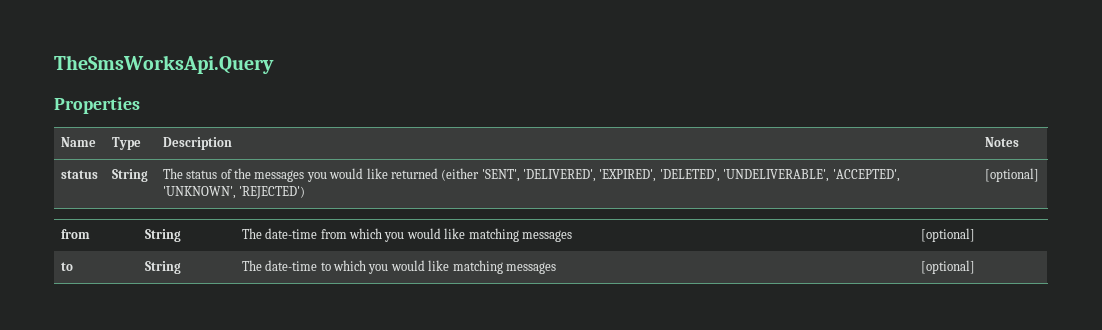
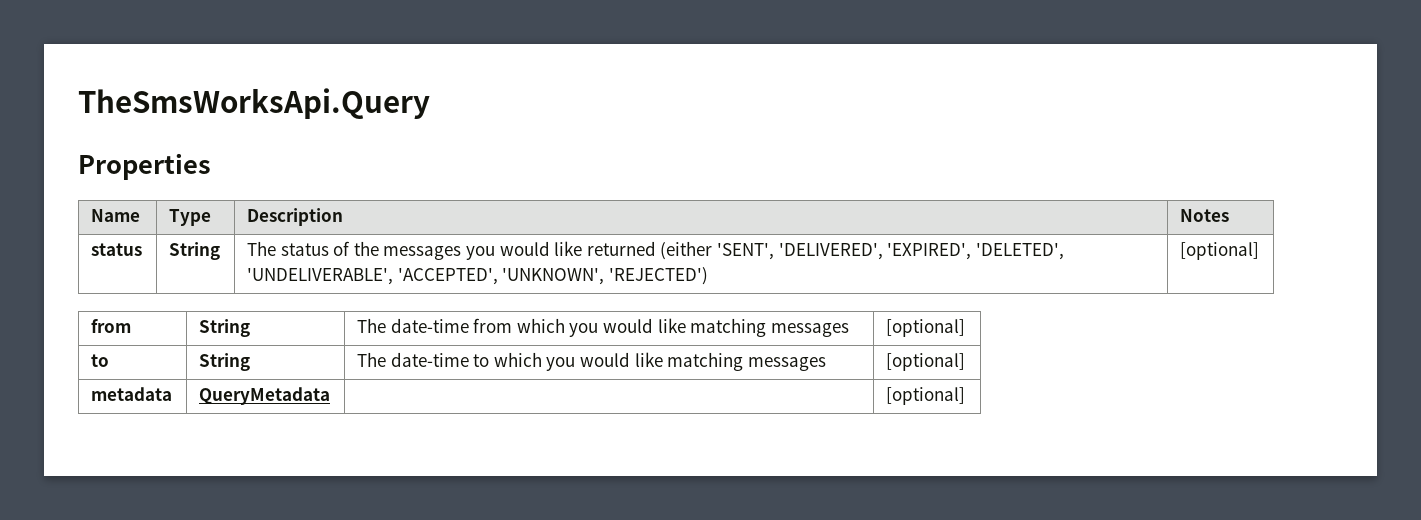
+ metadata | QueryMetadata | | [optional]

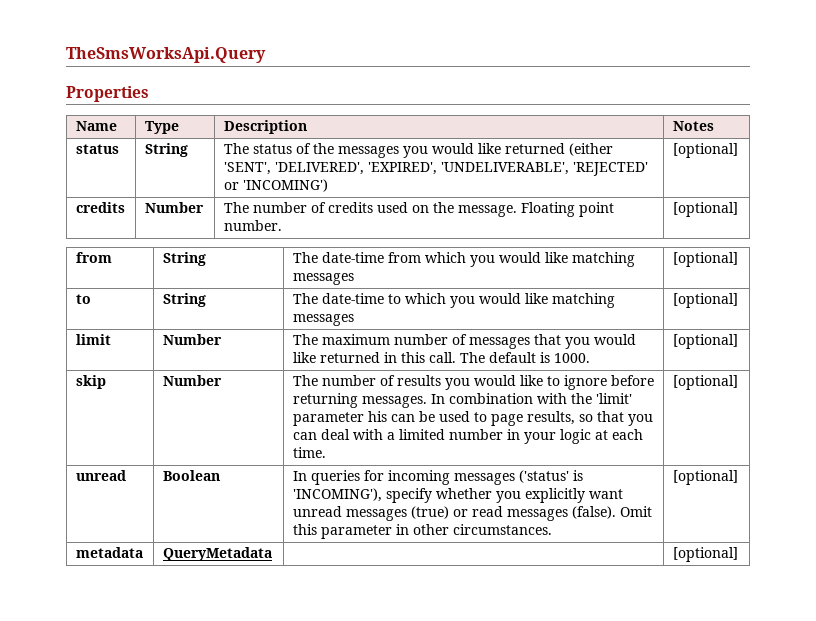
- status | String | The status of the messages you would like returned (either 'SENT', 'DELIVERED', 'EXPIRED', 'DELETED', 'UNDELIVERABLE', 'ACCEPTED', 'UNKNOWN', 'REJECTED') | [optional]
+ status | String | The status of the messages you would like returned (either 'SENT', 'DELIVERED', 'EXPIRED', 'UNDELIVERABLE', 'REJECTED' or 'INCOMING') | [optional]
+ credits | Number | The number of credits used on the message. Floating point number. | [optional]
+ limit | Number | The maximum number of messages that you would like returned in this call. The default is 1000. | [optional]
+ skip | Number | The number of results you would like to ignore before returning messages. In combination with the 'limit' parameter his can be used to page results, so that you can deal with a limited number in your logic at each time. | [optional]
+ unread | Boolean | In queries for incoming messages ('status' is 'INCOMING'), specify whether you explicitly want unread messages (true) or read messages (false). Omit this parameter in other circumstances. | [optional]

